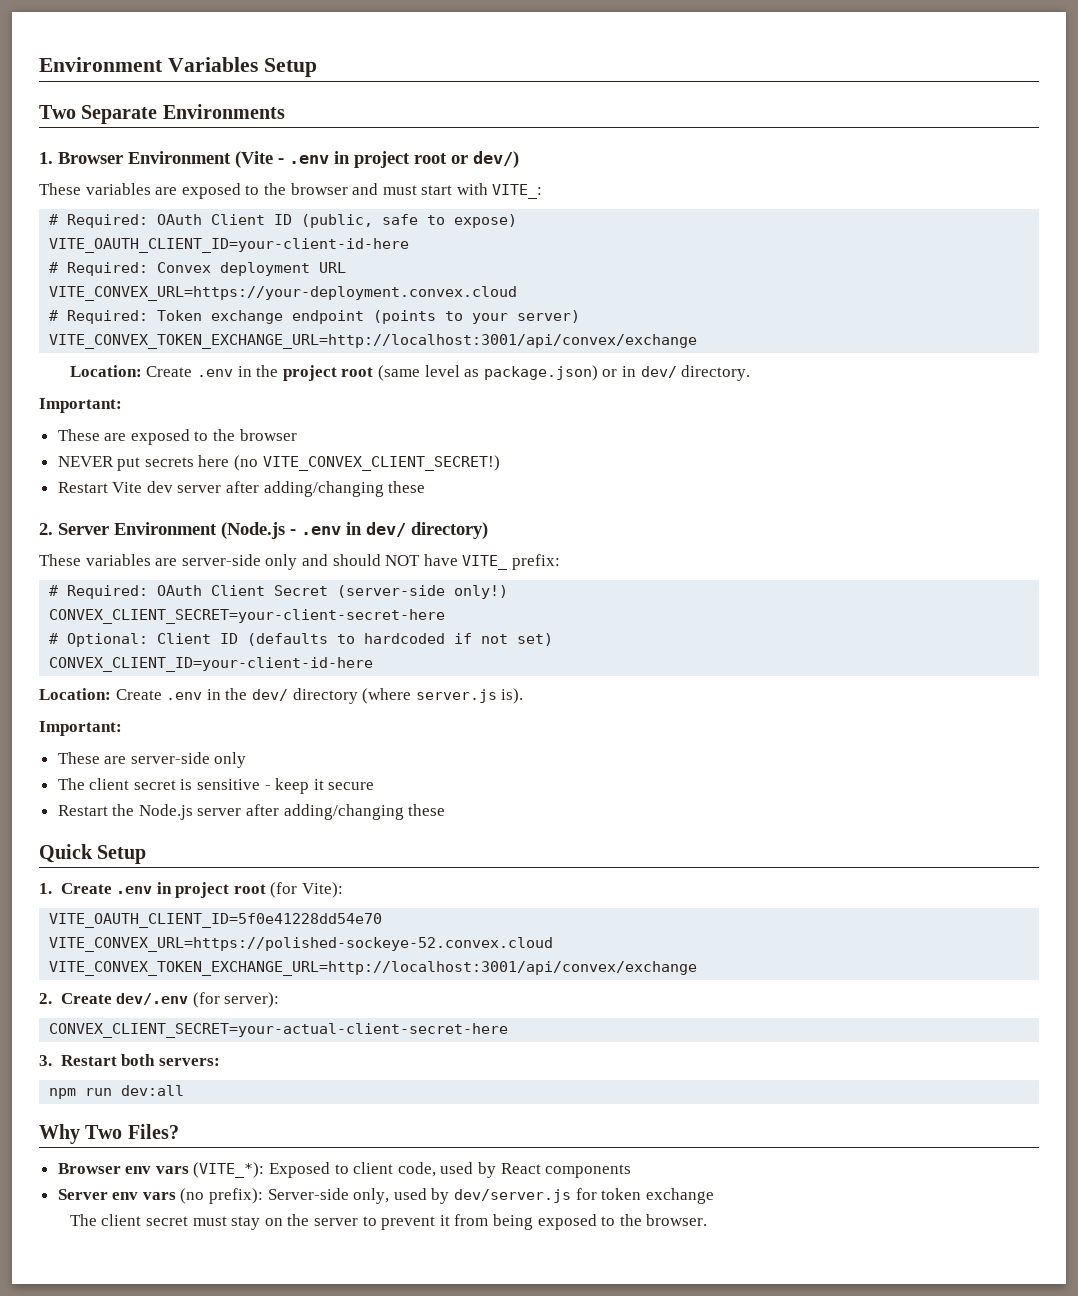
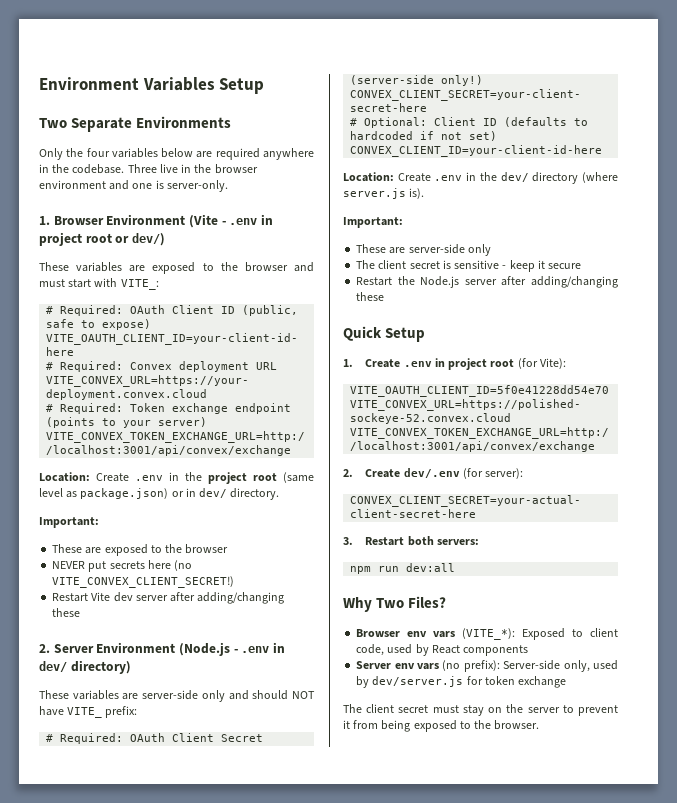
+ Only the four variables below are required anywhere in the codebase. Three live in the browser environment and one is server-only.

